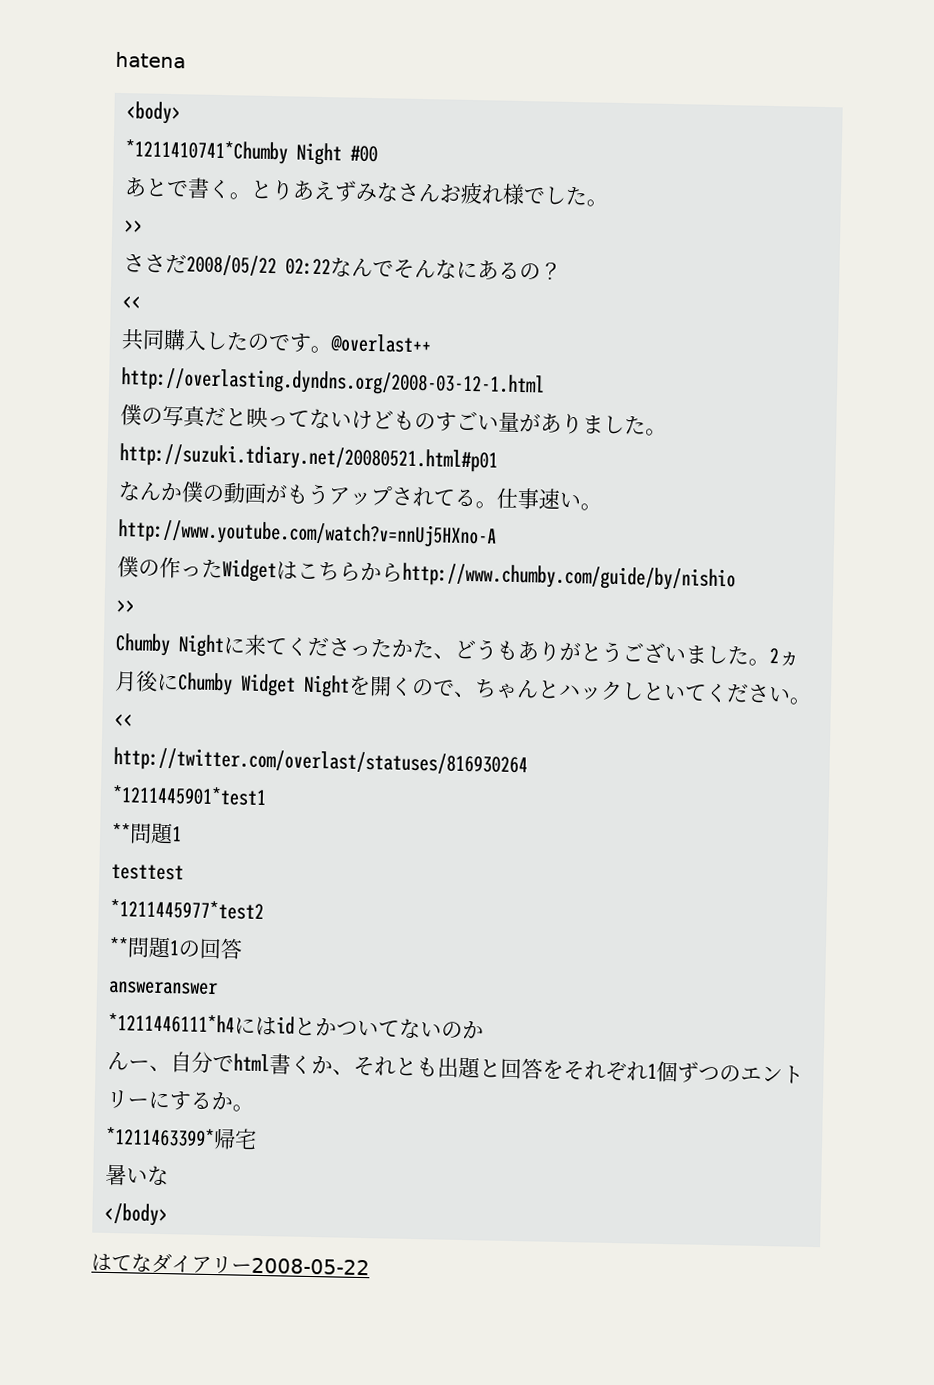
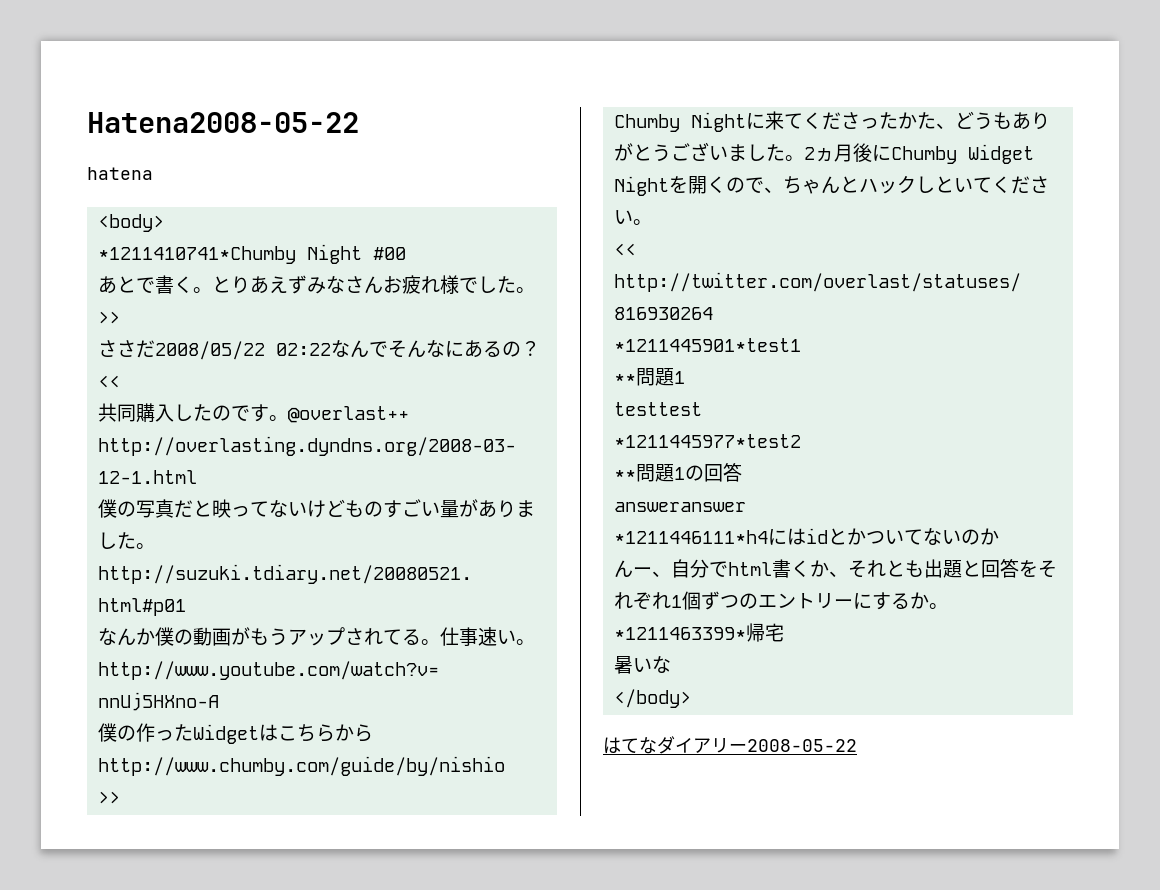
+ Hatena2008-05-22

